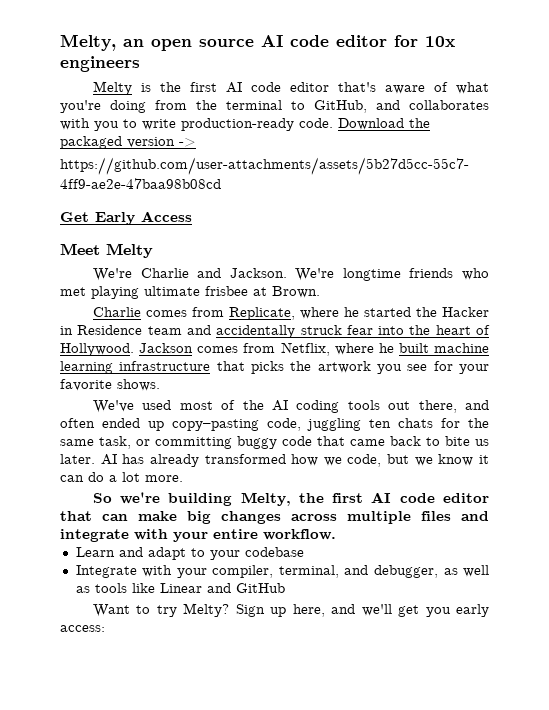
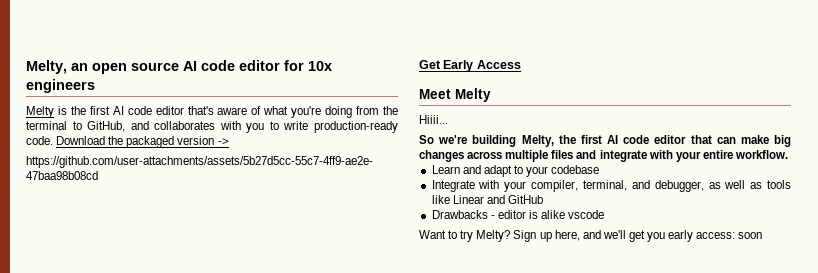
- We're Charlie and Jackson. We're longtime friends who met playing ultimate frisbee at Brown.
- Charlie comes from Replicate, where he started the Hacker in Residence team and accidentally struck fear into the heart of Hollywood. Jackson comes from Netflix, where he built machine learning infrastructure that picks the artwork you see for your favorite shows.
- We've used most of the AI coding tools out there, and often ended up copy–pasting code, juggling ten chats for the same task, or committing buggy code that came back to bite us later. AI has already transformed how we code, but we know it can do a lot more.
+ Hiiii...
+ Drawbacks - editor is alike vscode
- Sign up here, and we'll get you early access:
+ Sign up here, and we'll get you early access: soon

